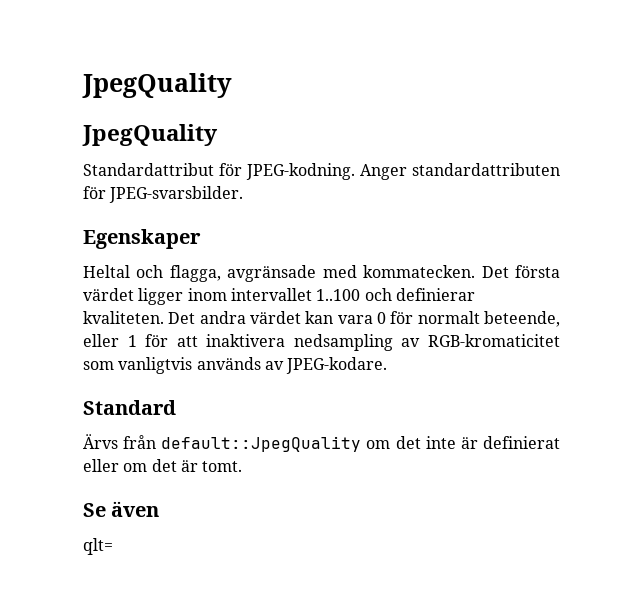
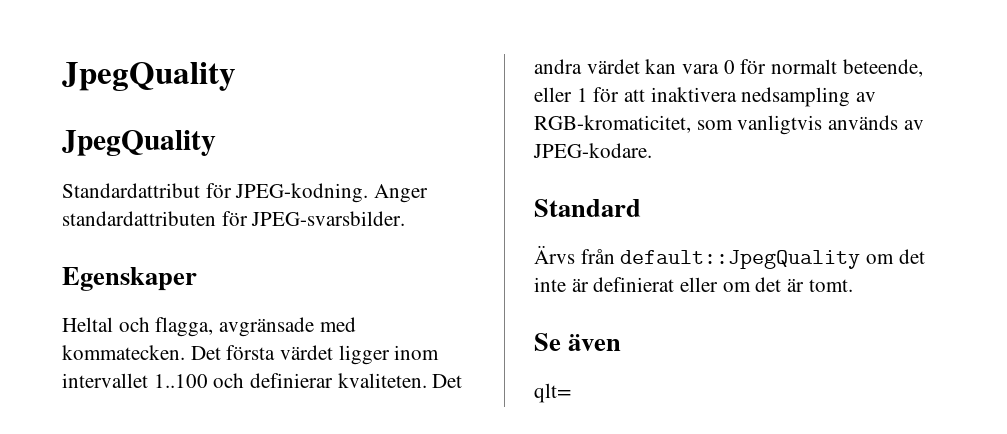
- Det andra värdet kan vara 0 för normalt beteende, eller 1 för att inaktivera nedsampling av RGB-kromaticitet som vanligtvis används av JPEG-kodare.
+ Det andra värdet kan vara 0 för normalt beteende, eller 1 för att inaktivera nedsampling av RGB-kromaticitet, som vanligtvis används av JPEG-kodare.

